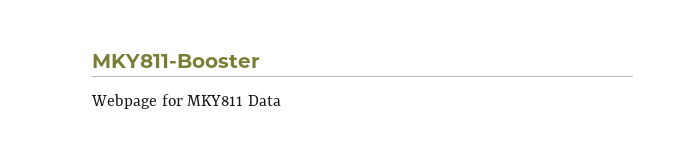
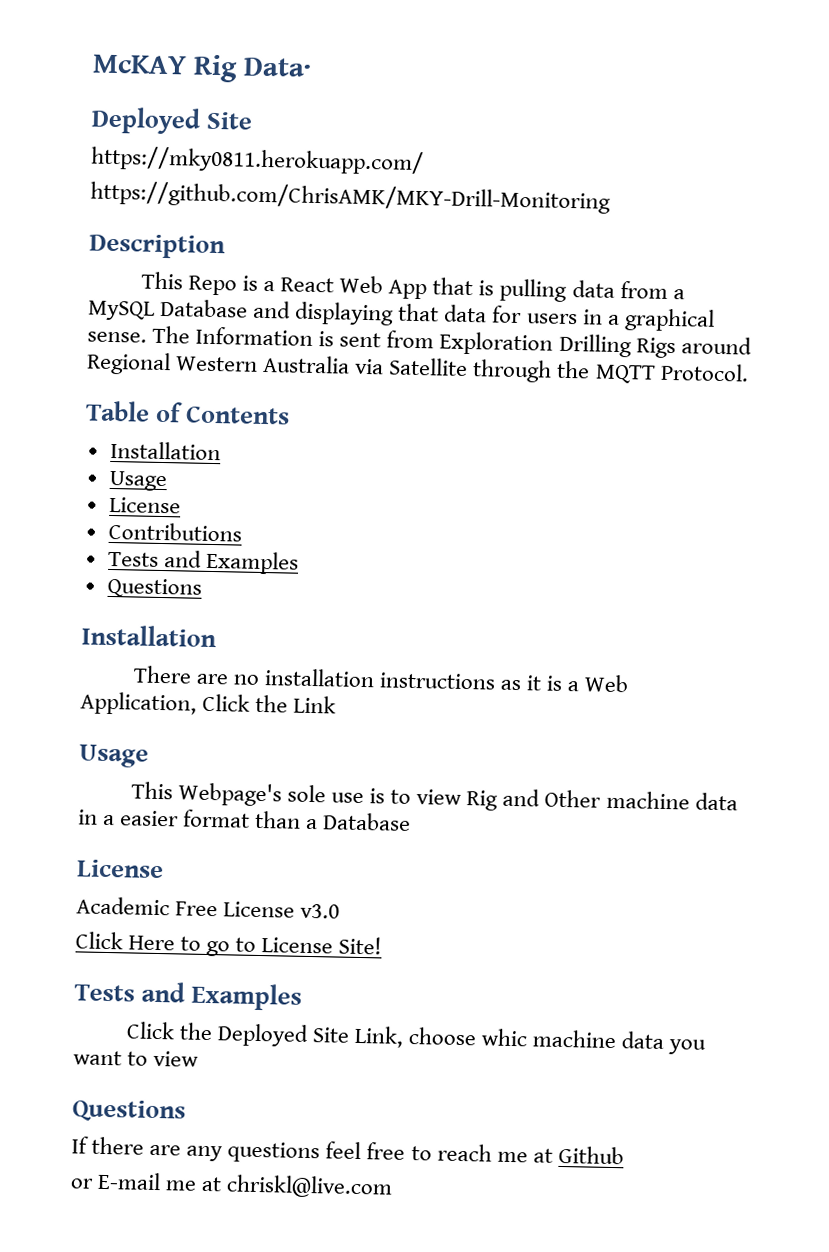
- MKY811-Booster
- Webpage for MKY811 Data
+ McKAY Rig Data·
+ Deployed Site
+ https://mky0811.herokuapp.com/
+ https://github.com/ChrisAMK/MKY-Drill-Monitoring
+ Description
+ This Repo is a React Web App that is pulling data from a MySQL Database and displaying that data for users in a graphical sense. The Information is sent from Exploration Drilling Rigs around Regional Western Australia via Satellite through the MQTT Protocol.
+ Table of Contents
+ Installation
+ Usage
+ License
+ Contributions
+ Tests and Examples
+ Questions
+ Installation
+ There are no installation instructions as it is a Web Application, Click the Link
+ Usage
+ This Webpage's sole use is to view Rig and Other machine data in a easier format than a Database
+ License
+ Academic Free License v3.0
+ Click Here to go to License Site!
+ Tests and Examples
+ Click the Deployed Site Link, choose whic machine data you want to view
+ Questions
+ If there are any questions feel free to reach me at Github
+ or E-mail me at chriskl@live.com

